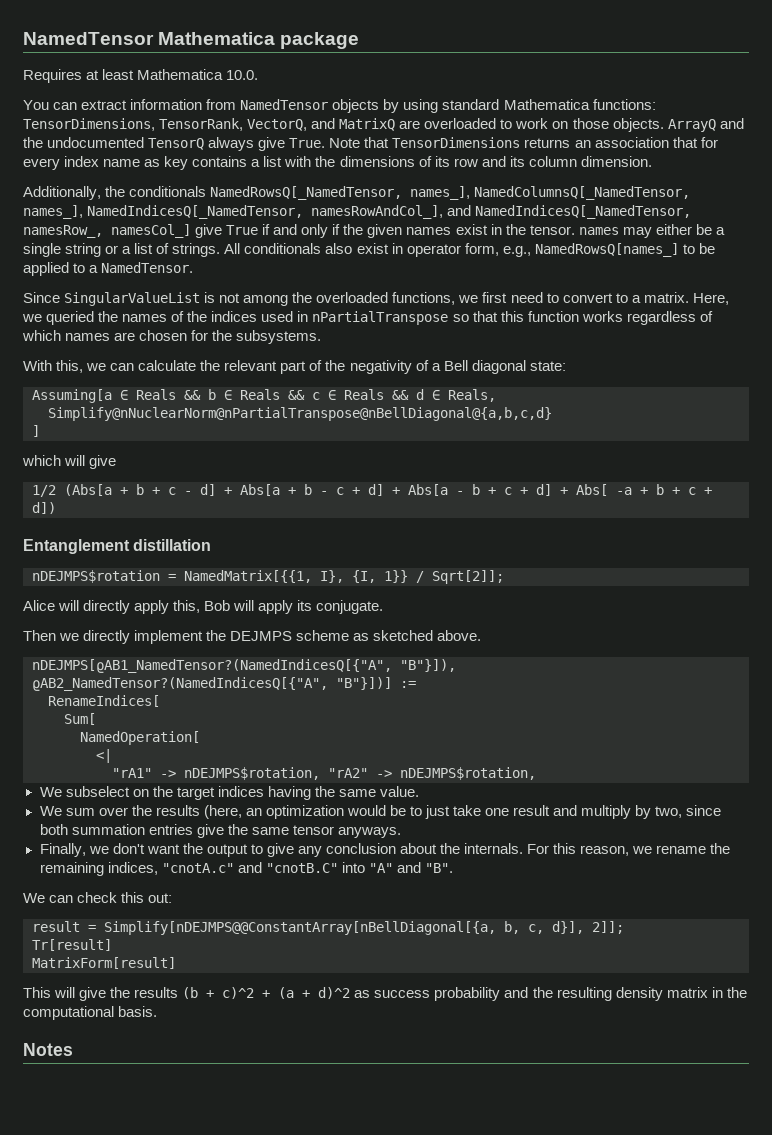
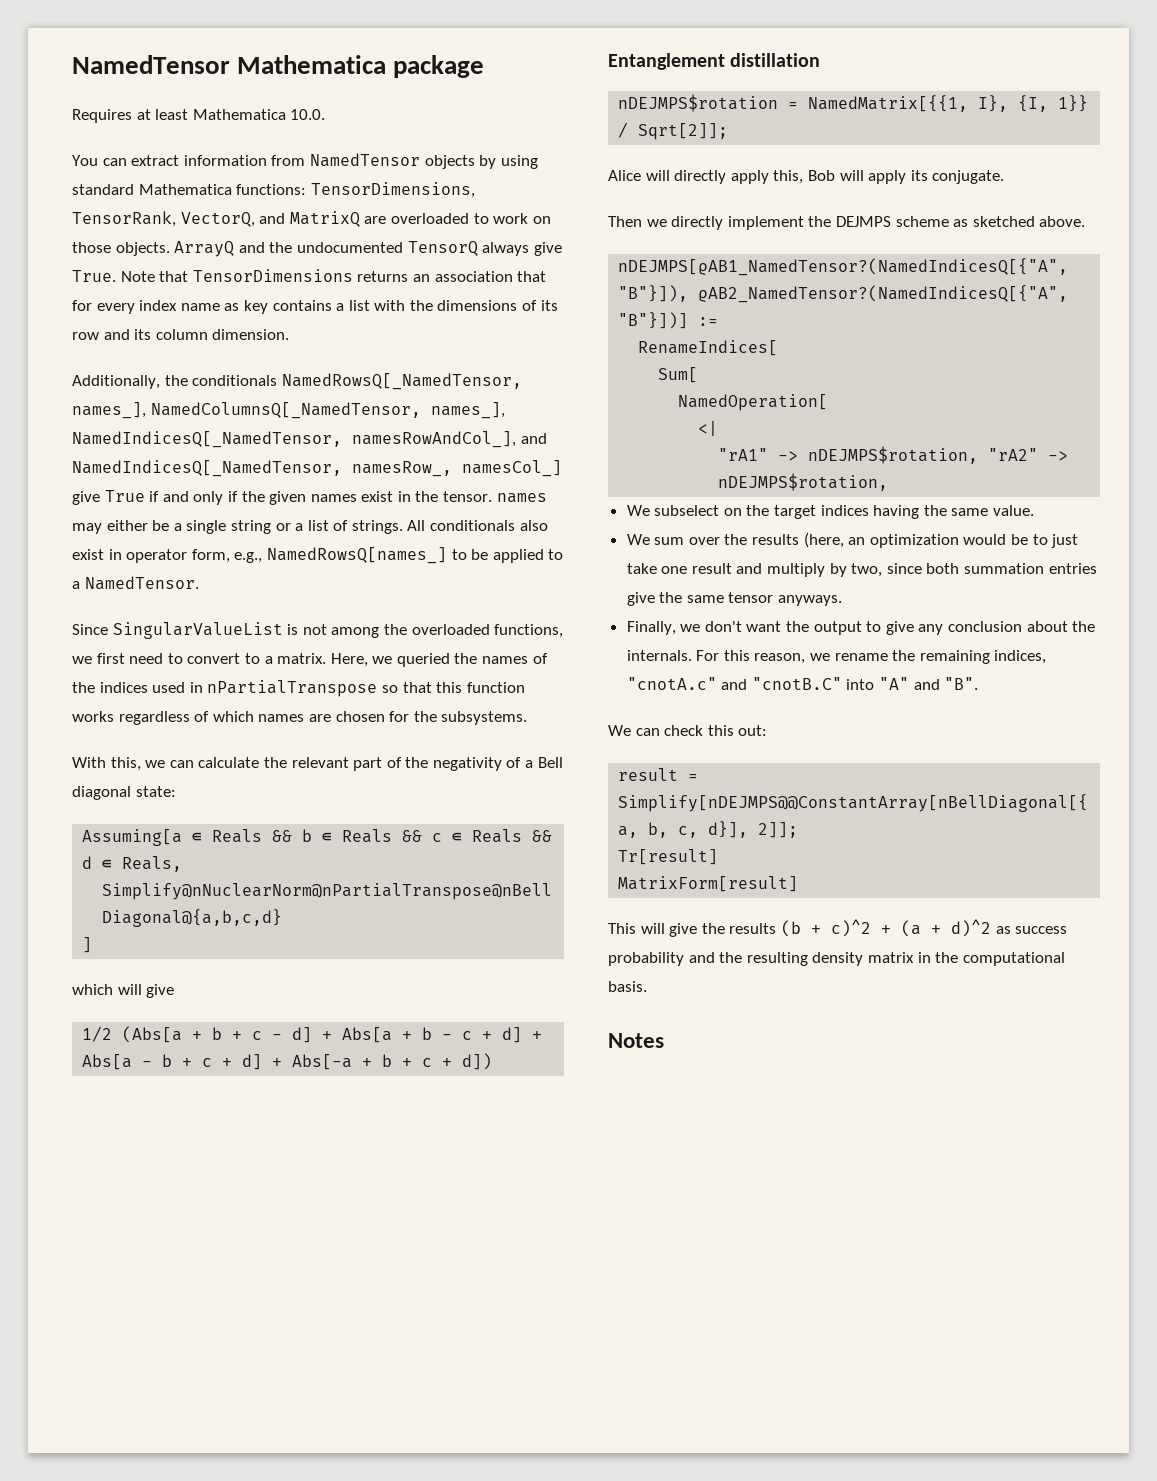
- 1/2 (Abs[a + b + c - d] + Abs[a + b - c + d] + Abs[a - b + c + d] + Abs[ -a + b + c + d])
+ 1/2 (Abs[a + b + c - d] + Abs[a + b - c + d] + Abs[a - b + c + d] + Abs[-a + b + c + d])

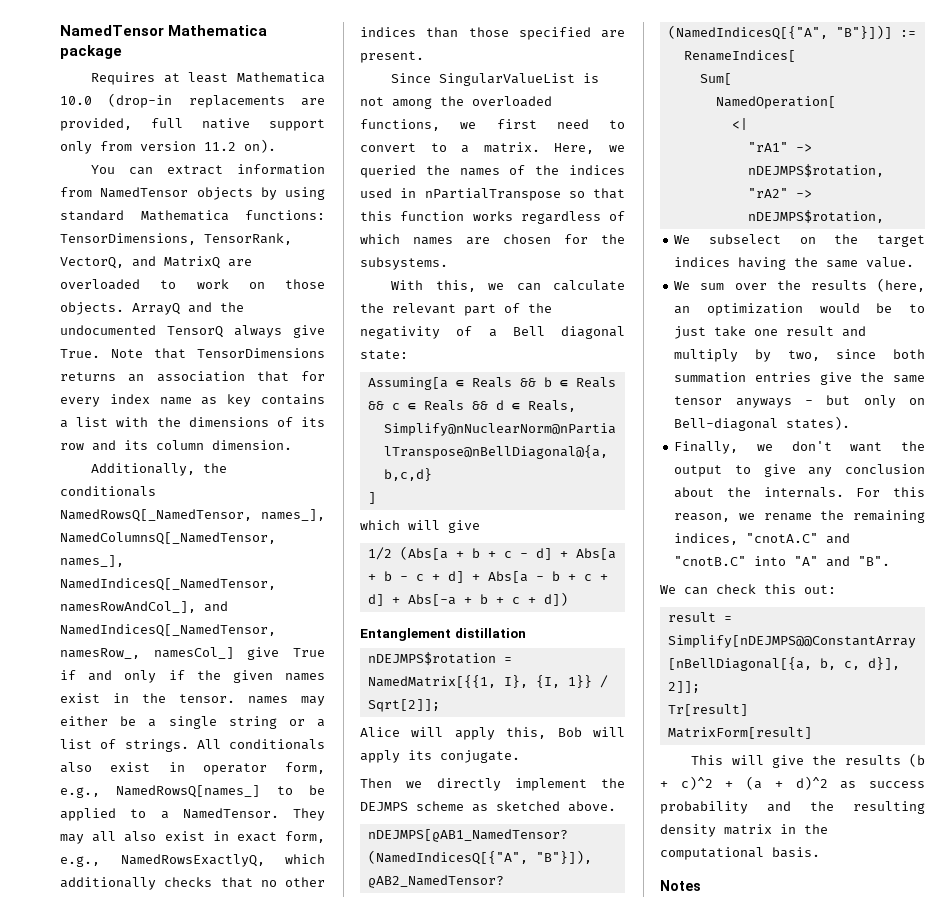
- Requires at least Mathematica 10.0.
+ Requires at least Mathematica 10.0 (drop-in replacements are provided, full native support only from version 11.2 on).
+ They may all also exist in exact form, e.g., NamedRowsExactlyQ, which additionally checks that no other indices than those specified are present.
- Alice will directly apply this, Bob will apply its conjugate.
+ Alice will apply this, Bob will apply its conjugate.
- We sum over the results (here, an optimization would be to just take one result and multiply by two, since both summation entries give the same tensor anyways.
+ We sum over the results (here, an optimization would be to just take one result and multiply by two, since both summation entries give the same tensor anyways - but only on Bell-diagonal states).
- For this reason, we rename the remaining indices, "cnotA.c" and "cnotB.C" into "A" and "B".
+ For this reason, we rename the remaining indices, "cnotA.C" and "cnotB.C" into "A" and "B".

